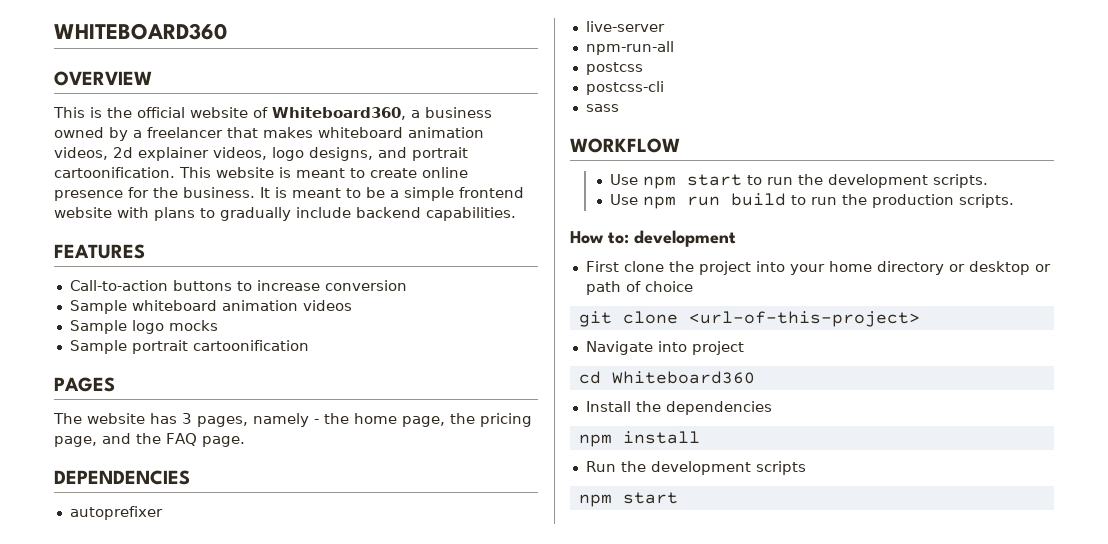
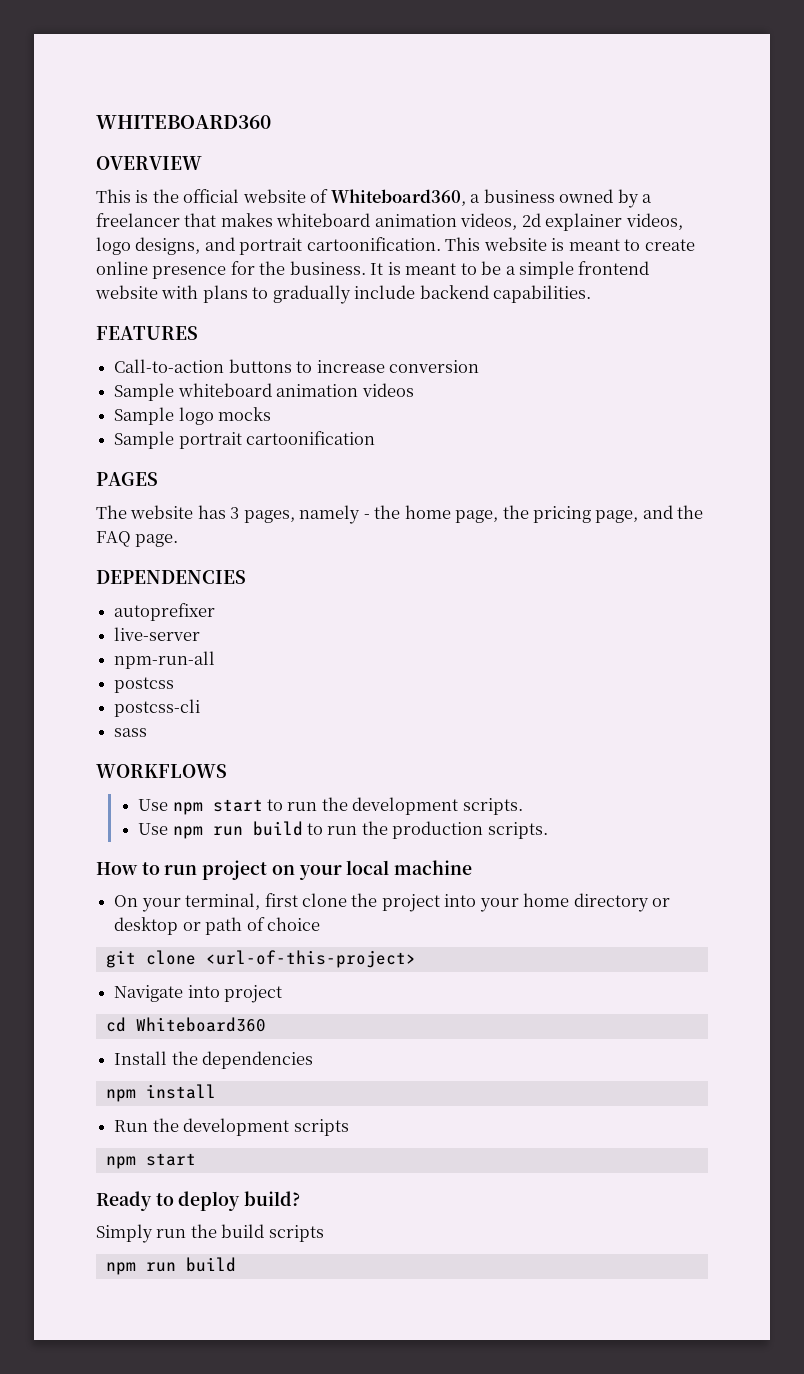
- WORKFLOW
+ WORKFLOWS
- How to: development
- First clone the project into your home directory or desktop or path of choice
+ How to run project on your local machine
+ On your terminal, first clone the project into your home directory or desktop or path of choice
+ Ready to deploy build?
+ Simply run the build scripts
+ npm run build

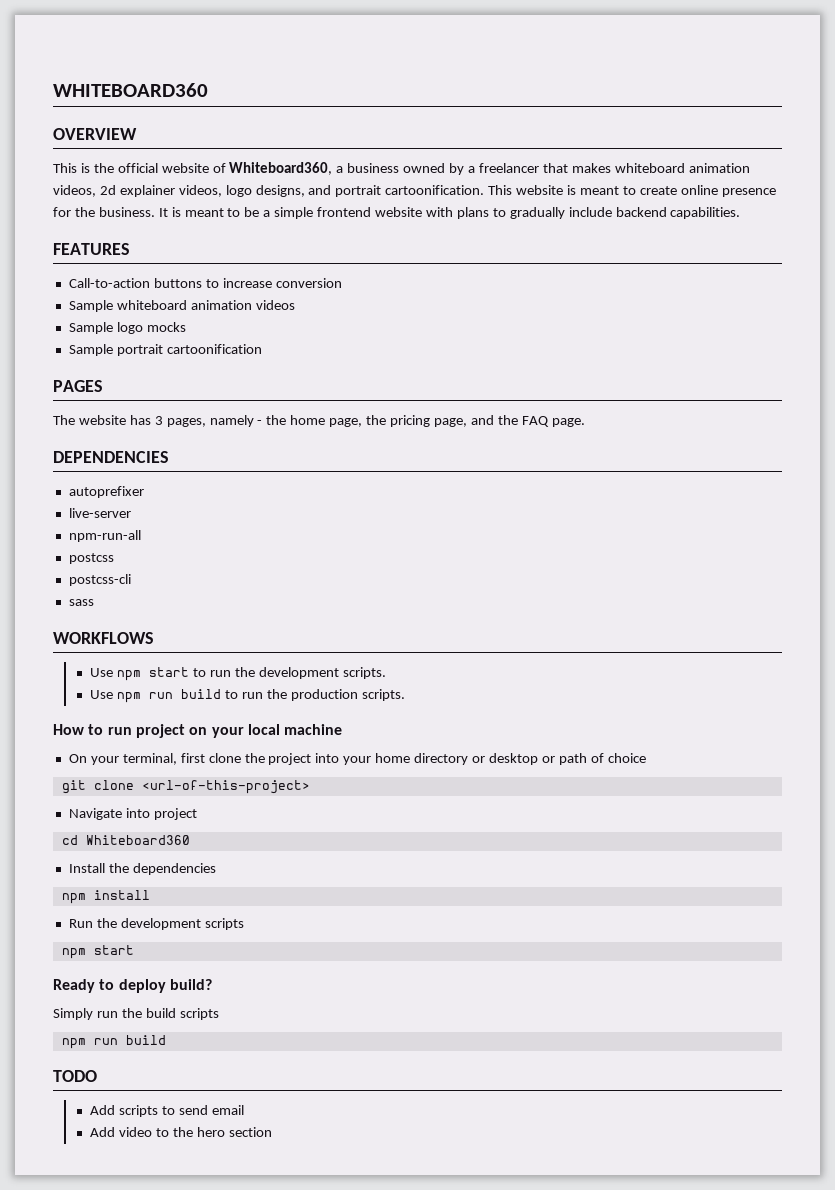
+ TODO
+ Add scripts to send email
+ Add video to the hero section

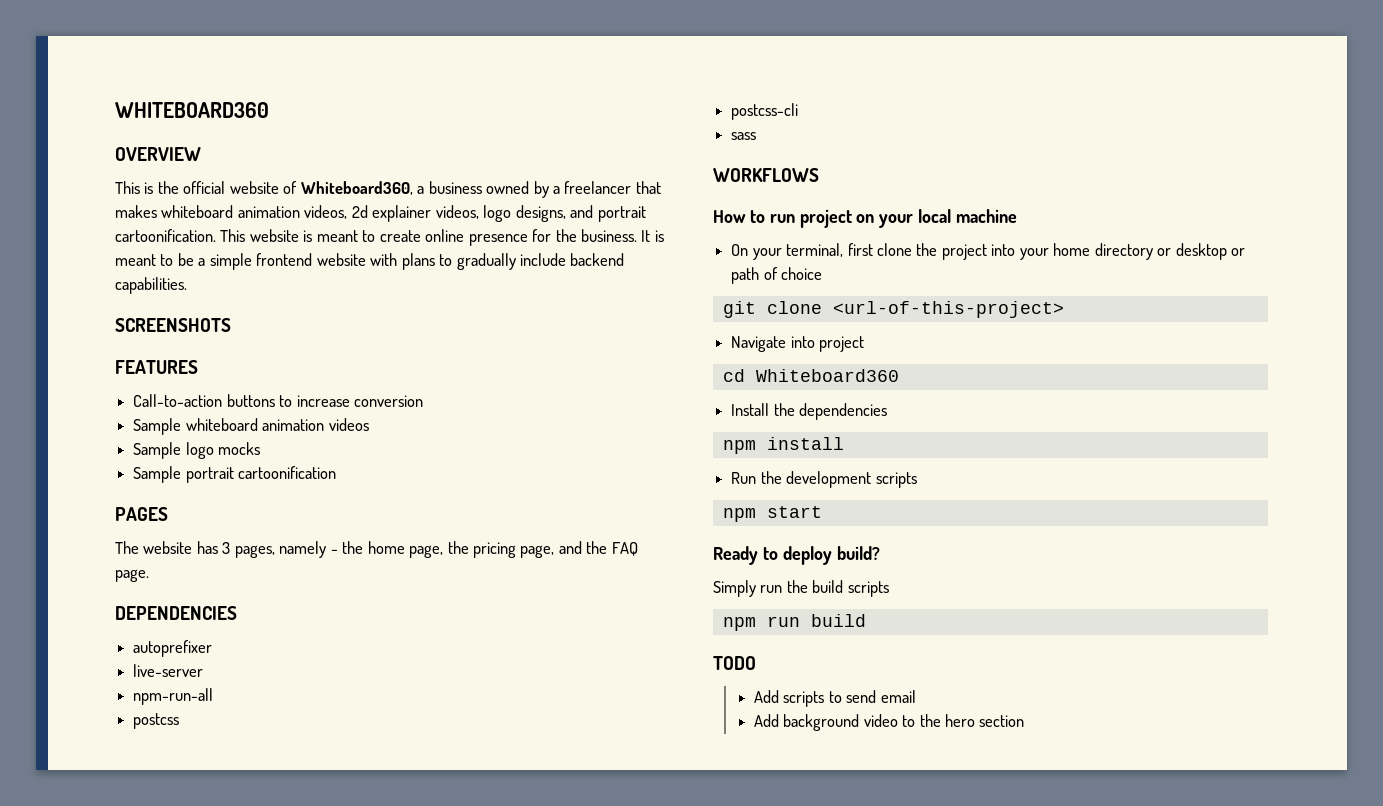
+ SCREENSHOTS
- Use npm start to run the development scripts.
- Use npm run build to run the production scripts.
- Add video to the hero section
+ Add background video to the hero section

